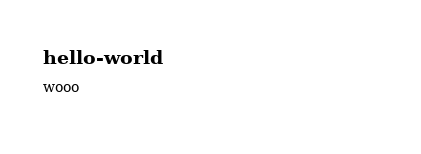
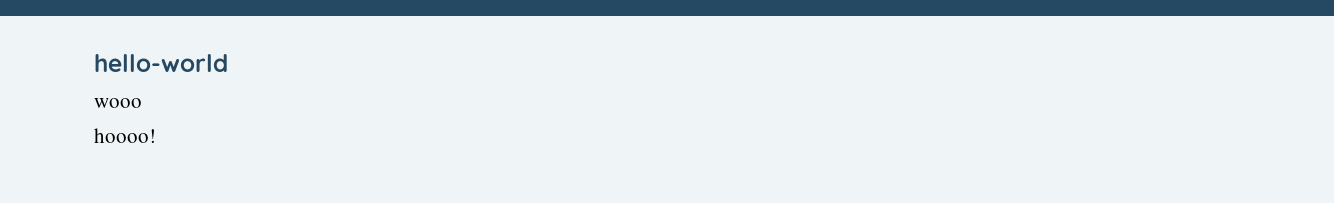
+ hoooo!

